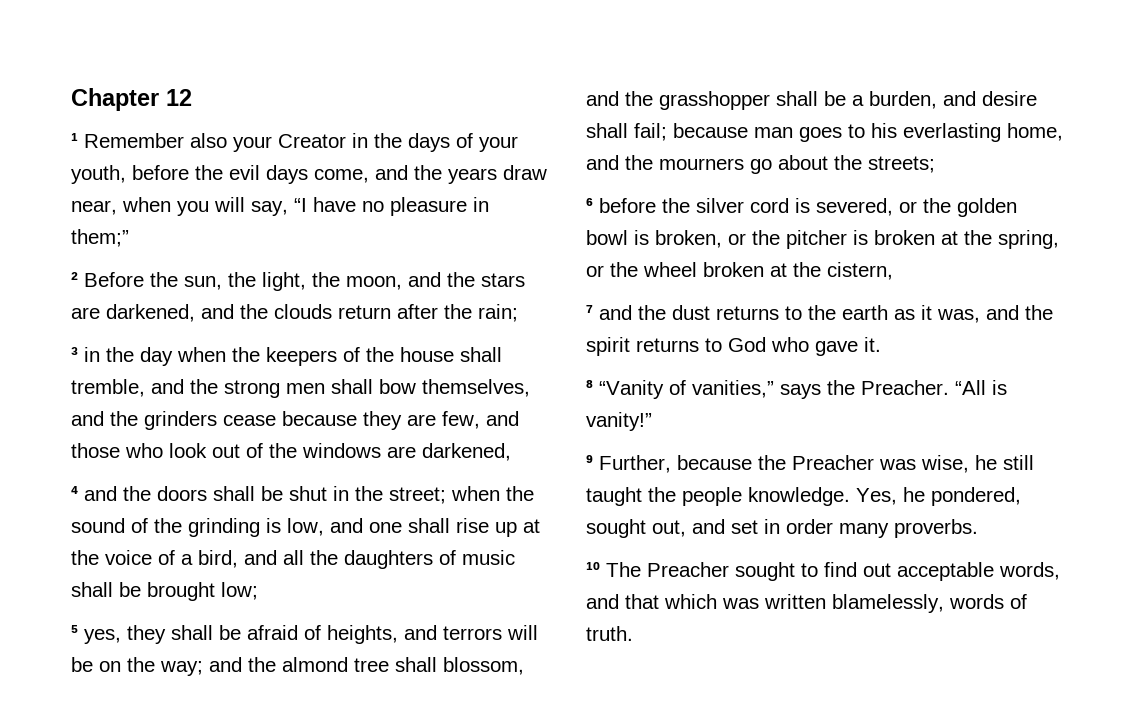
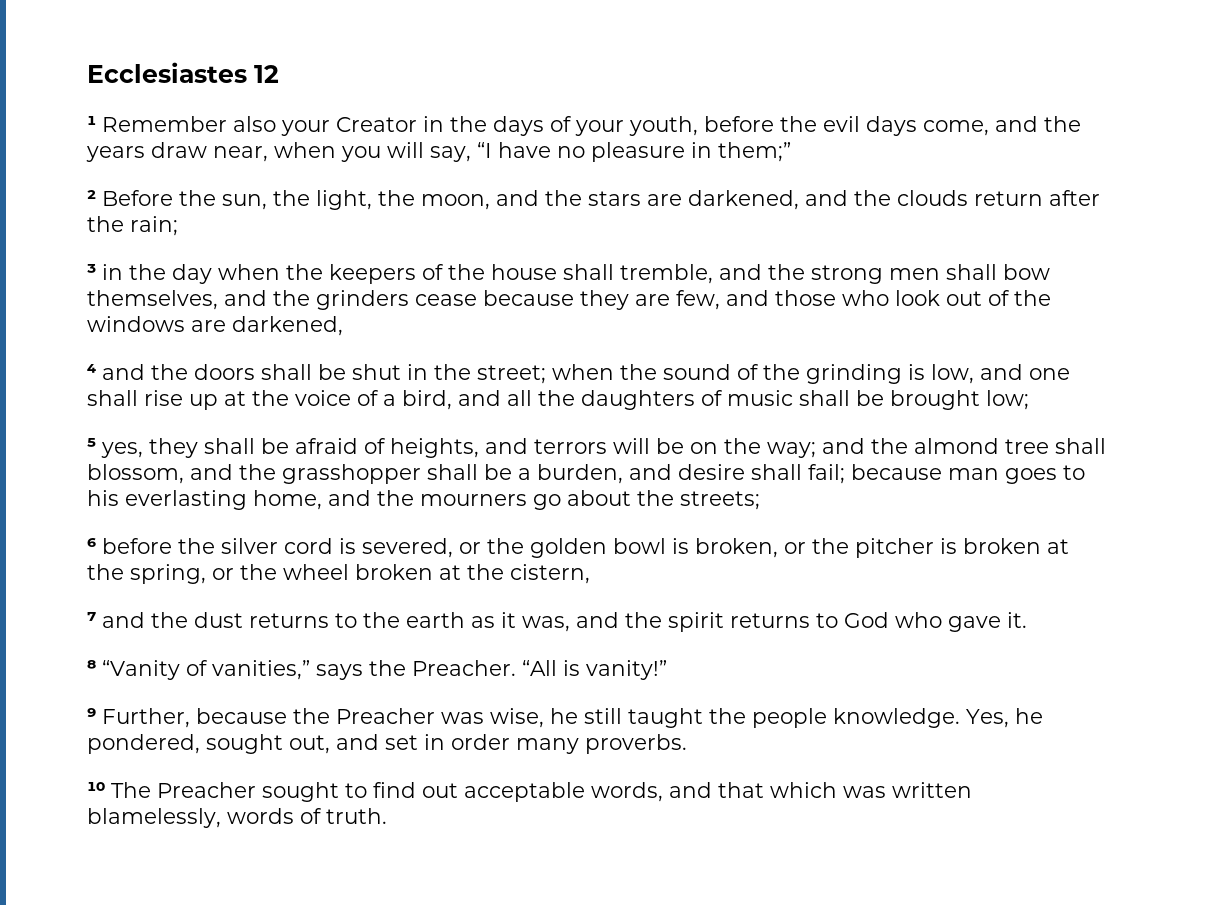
- Chapter 12
+ Ecclesiastes 12

